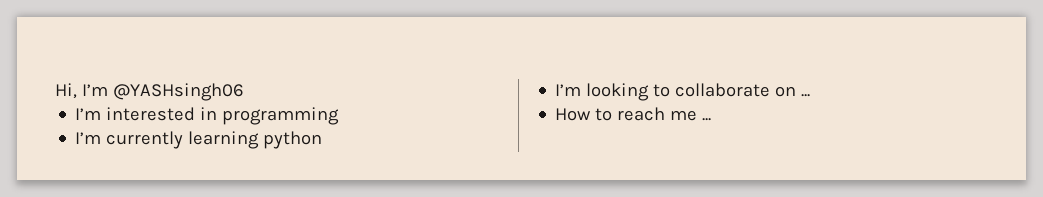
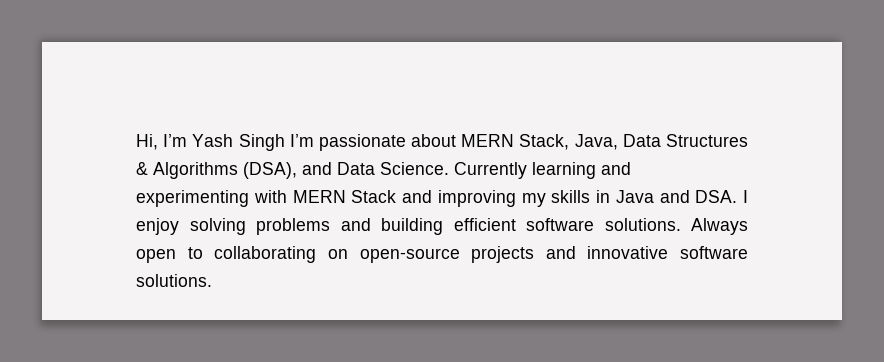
- Hi, I’m @YASHsingh06
- I’m interested in programming
- I’m currently learning python
- I’m looking to collaborate on ...
- How to reach me ...
+ Hi, I’m Yash Singh I’m passionate about MERN Stack, Java, Data Structures & Algorithms (DSA), and Data Science. Currently learning and experimenting with MERN Stack and improving my skills in Java and DSA. I enjoy solving problems and building efficient software solutions. Always open to collaborating on open-source projects and innovative software solutions.

